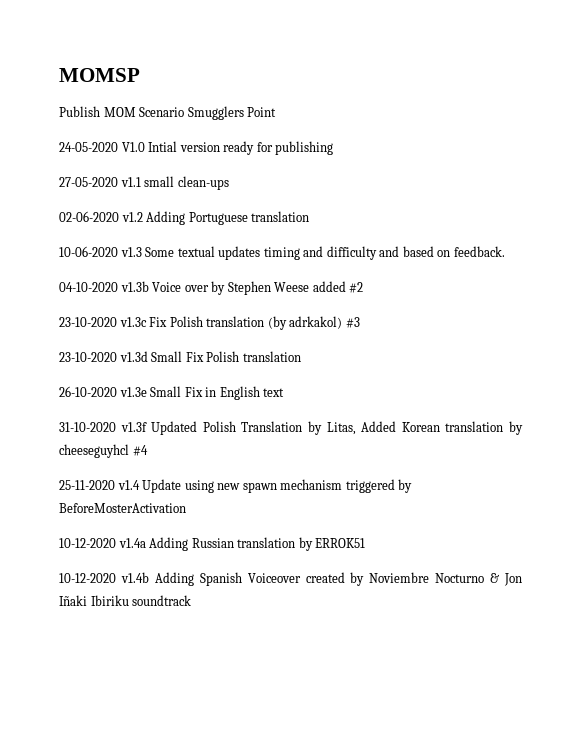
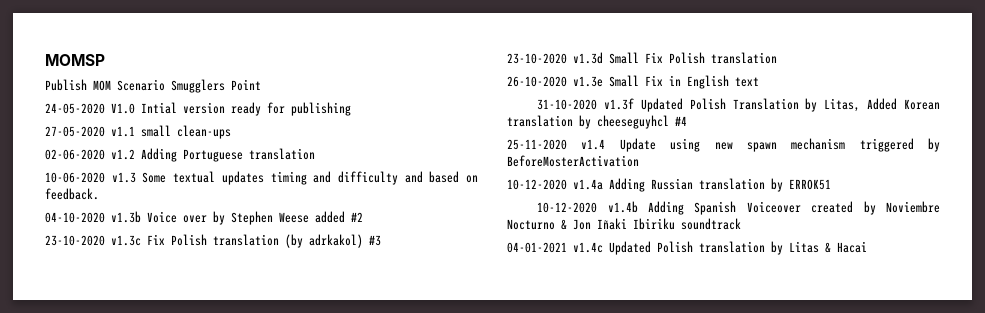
+ 04-01-2021 v1.4c Updated Polish translation by Litas & Hacai

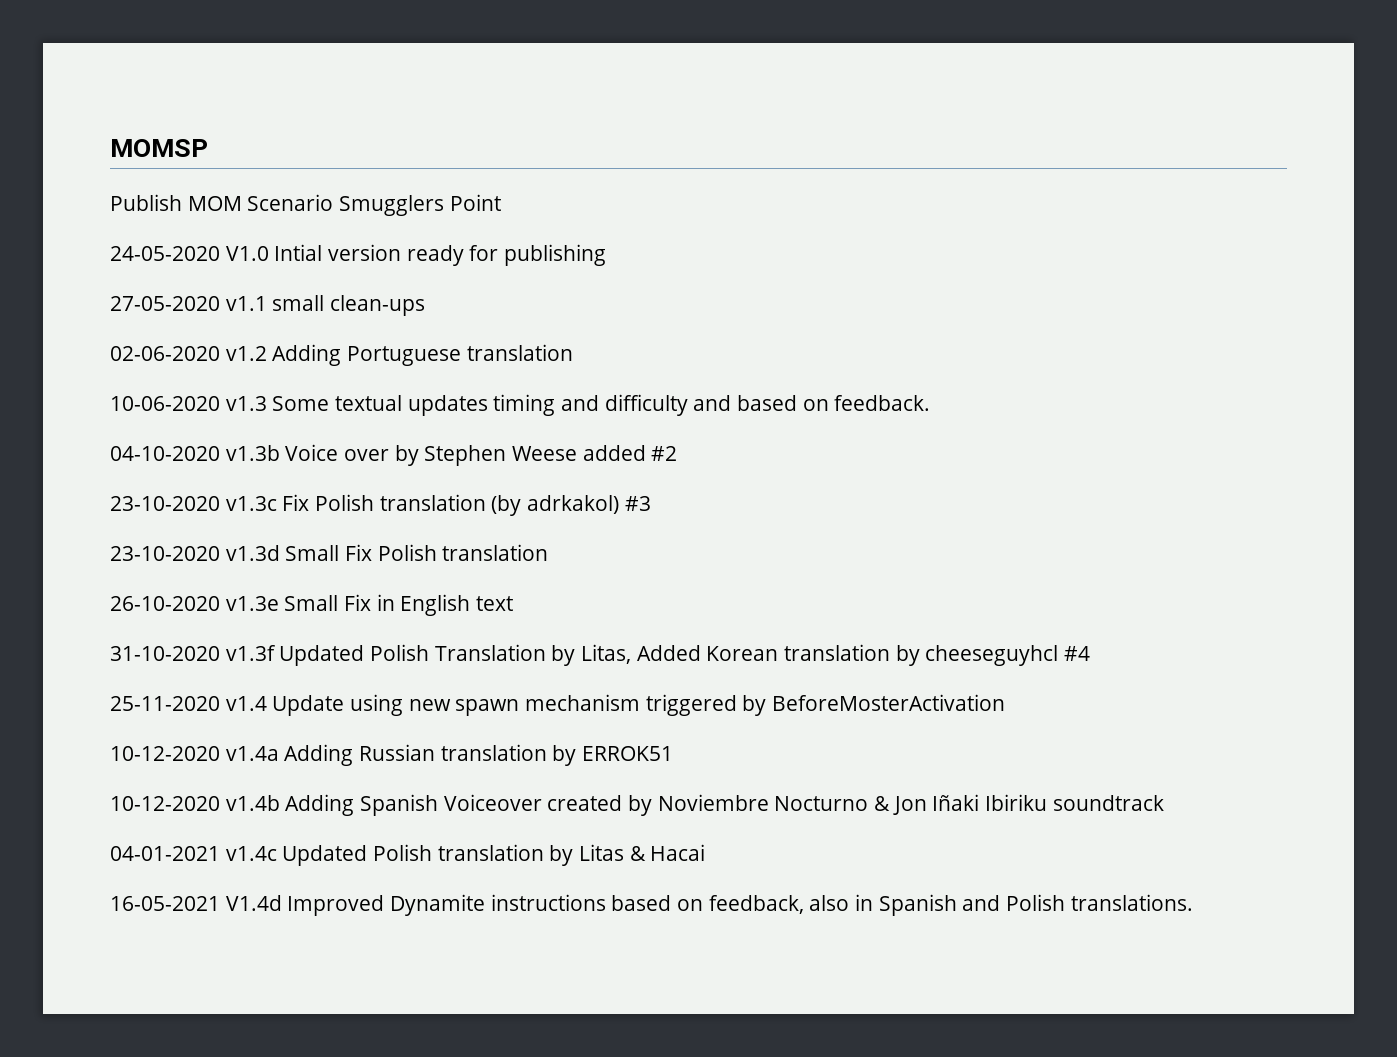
+ 16-05-2021 V1.4d Improved Dynamite instructions based on feedback, also in Spanish and Polish translations.

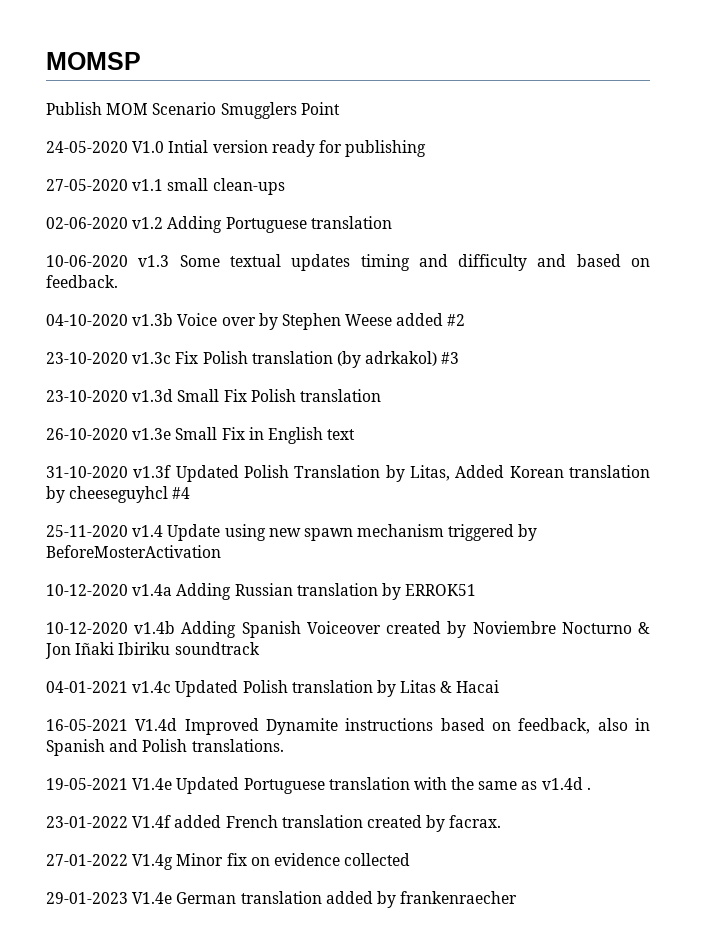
+ 19-05-2021 V1.4e Updated Portuguese translation with the same as v1.4d .
+ 23-01-2022 V1.4f added French translation created by facrax.
+ 27-01-2022 V1.4g Minor fix on evidence collected
+ 29-01-2023 V1.4e German translation added by frankenraecher

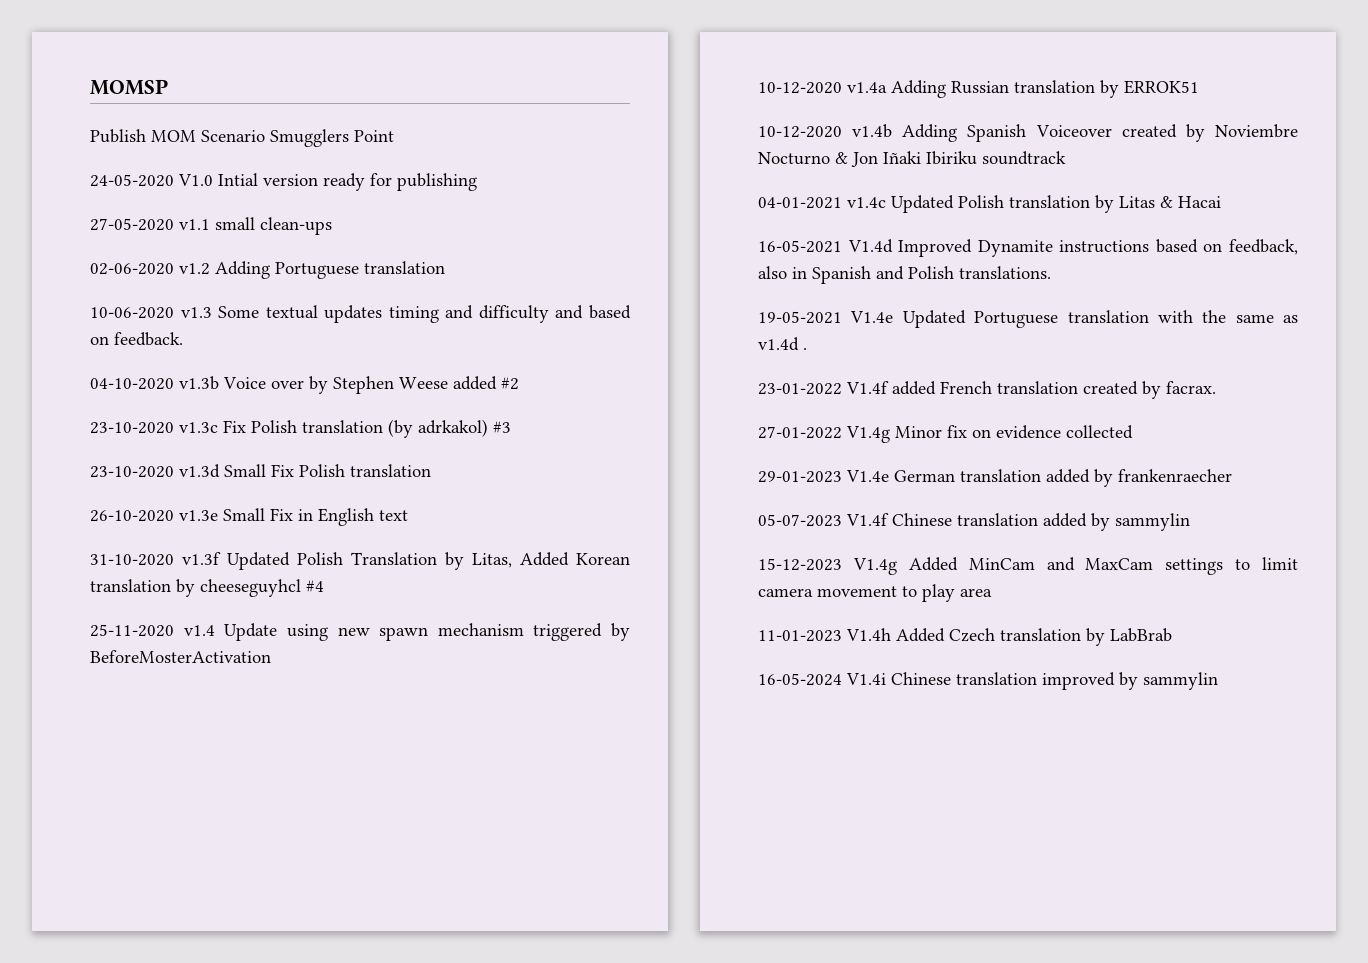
+ 05-07-2023 V1.4f Chinese translation added by sammylin
+ 15-12-2023 V1.4g Added MinCam and MaxCam settings to limit camera movement to play area
+ 11-01-2023 V1.4h Added Czech translation by LabBrab
+ 16-05-2024 V1.4i Chinese translation improved by sammylin

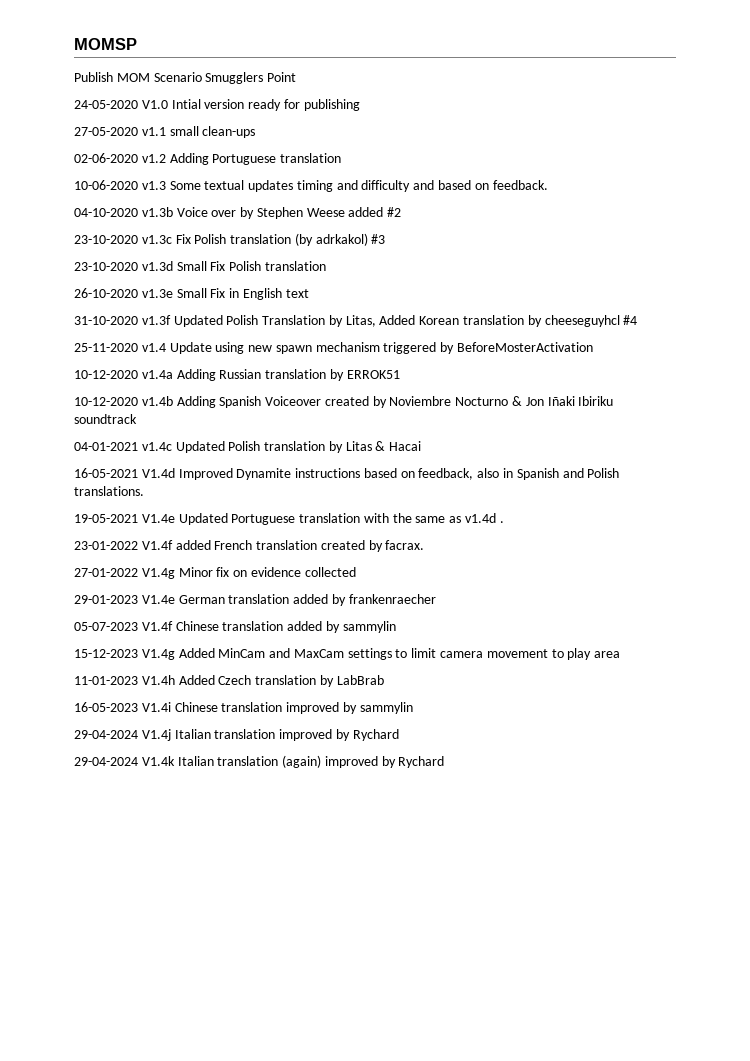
- 16-05-2024 V1.4i Chinese translation improved by sammylin
+ 16-05-2023 V1.4i Chinese translation improved by sammylin
+ 29-04-2024 V1.4j Italian translation improved by Rychard
+ 29-04-2024 V1.4k Italian translation (again) improved by Rychard

